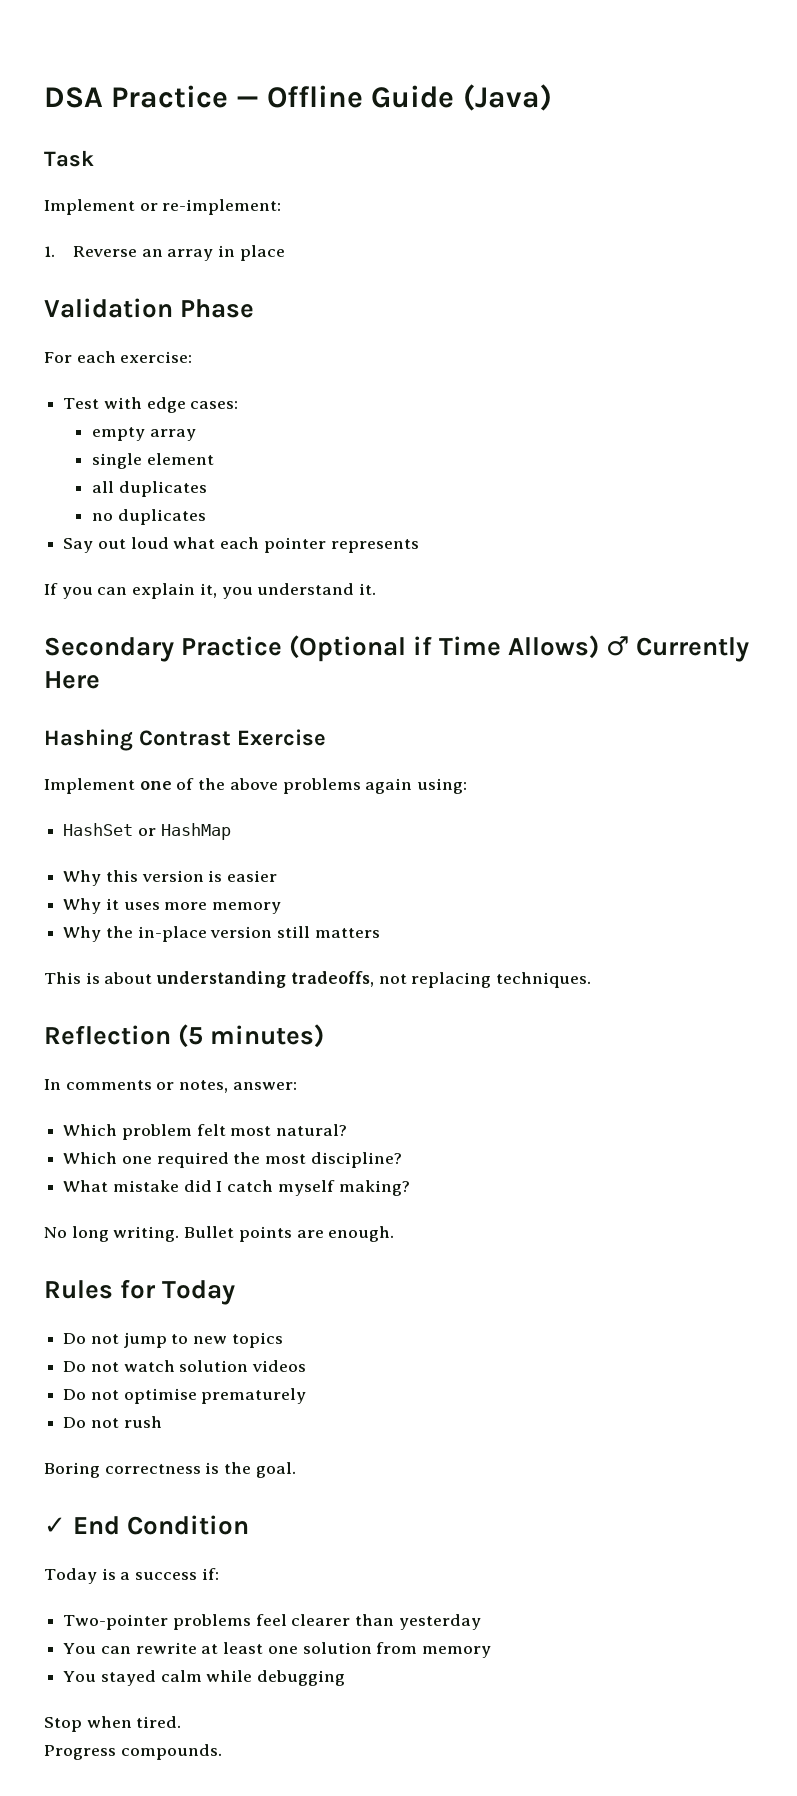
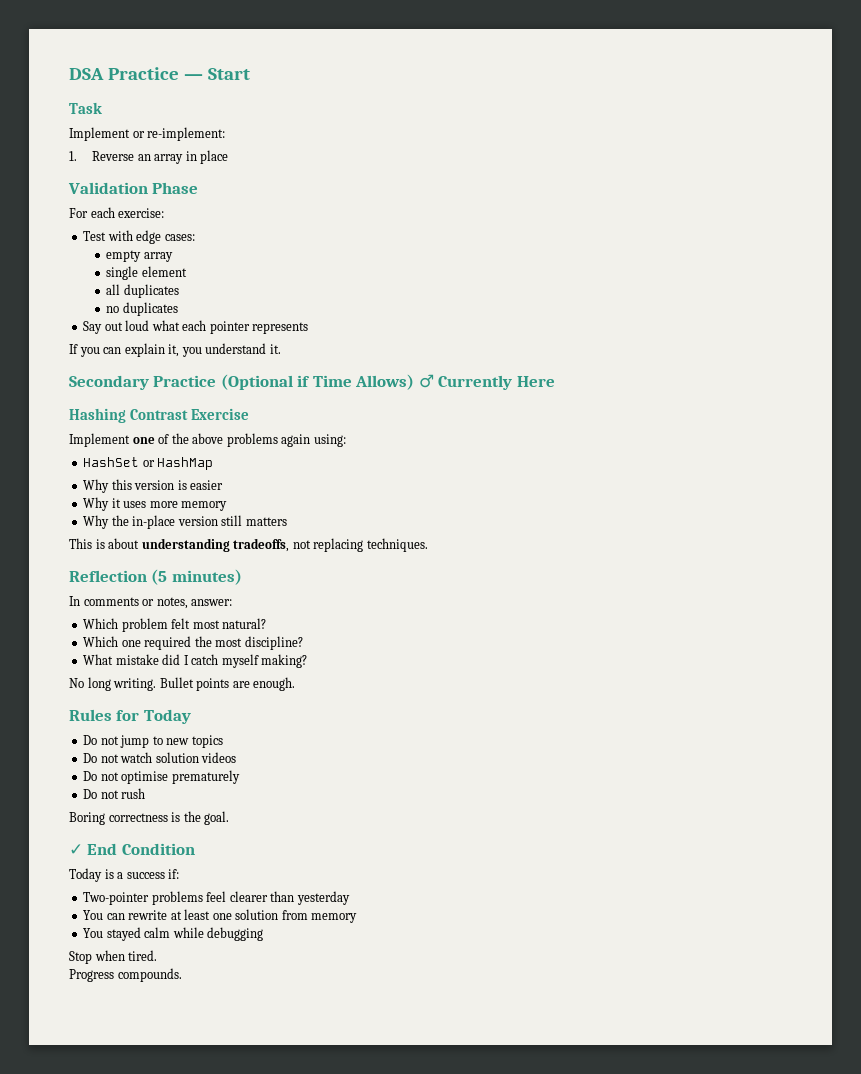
- DSA Practice — Offline Guide (Java)
+ DSA Practice — Start

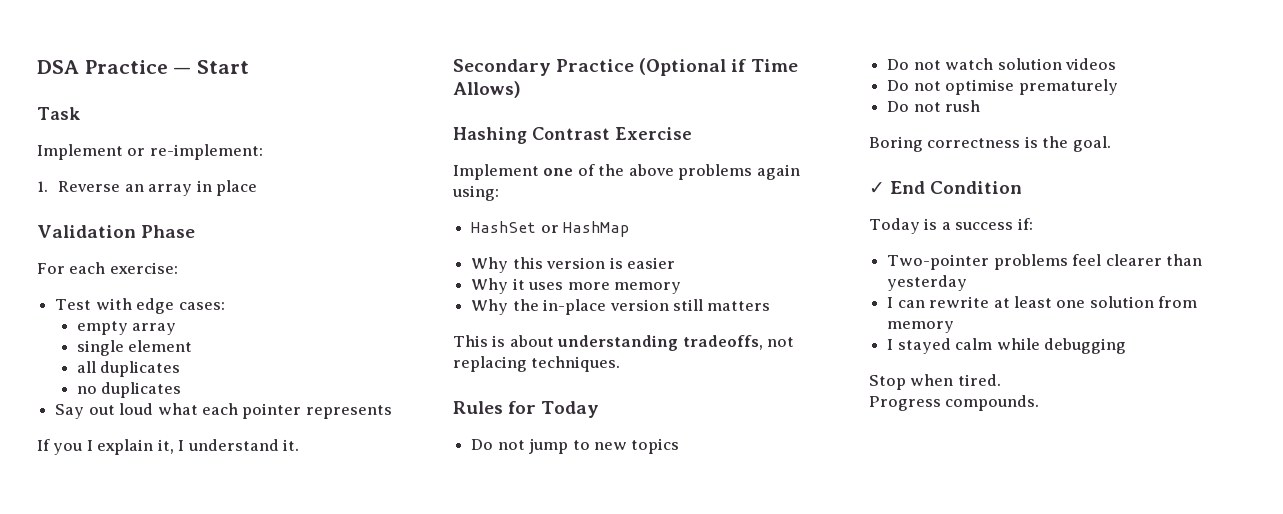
- If you can explain it, you understand it.
+ If you I explain it, I understand it.
- Secondary Practice (Optional if Time Allows) ♂ Currently Here
+ Secondary Practice (Optional if Time Allows)
- Reflection (5 minutes)
- In comments or notes, answer:
- Which problem felt most natural?
- Which one required the most discipline?
- What mistake did I catch myself making?
- No long writing. Bullet points are enough.
- You can rewrite at least one solution from memory
+ I can rewrite at least one solution from memory
- You stayed calm while debugging
+ I stayed calm while debugging

